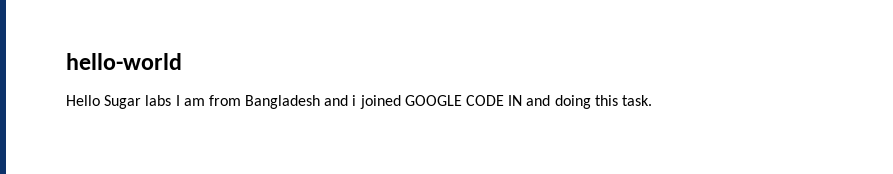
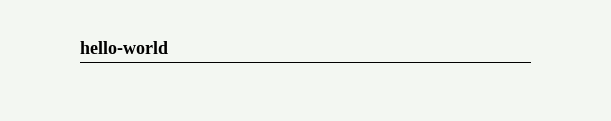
- Hello Sugar labs I am from Bangladesh and i joined GOOGLE CODE IN and doing this task.

